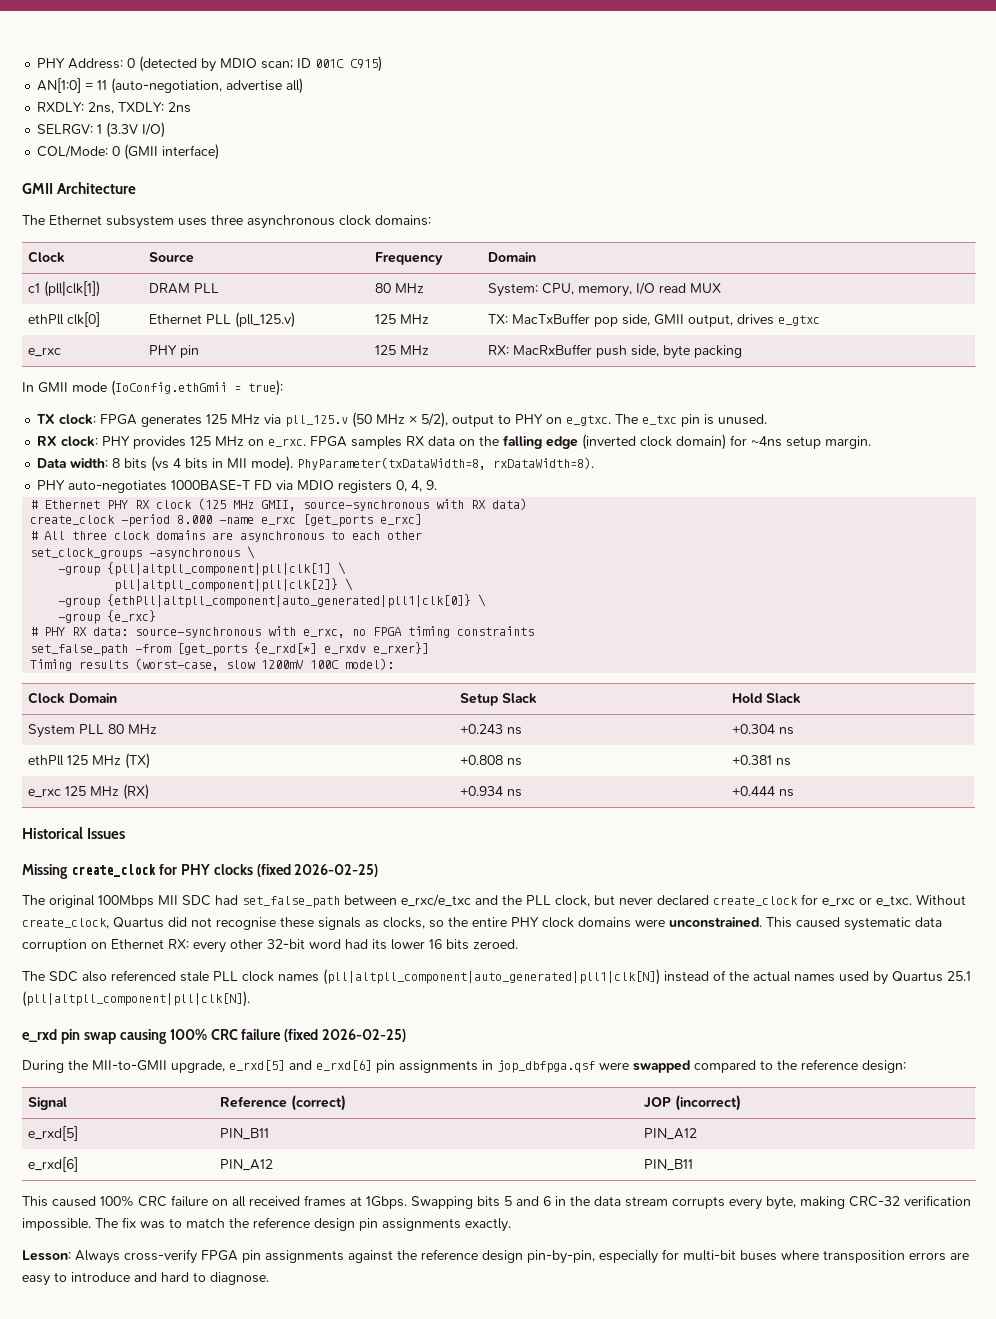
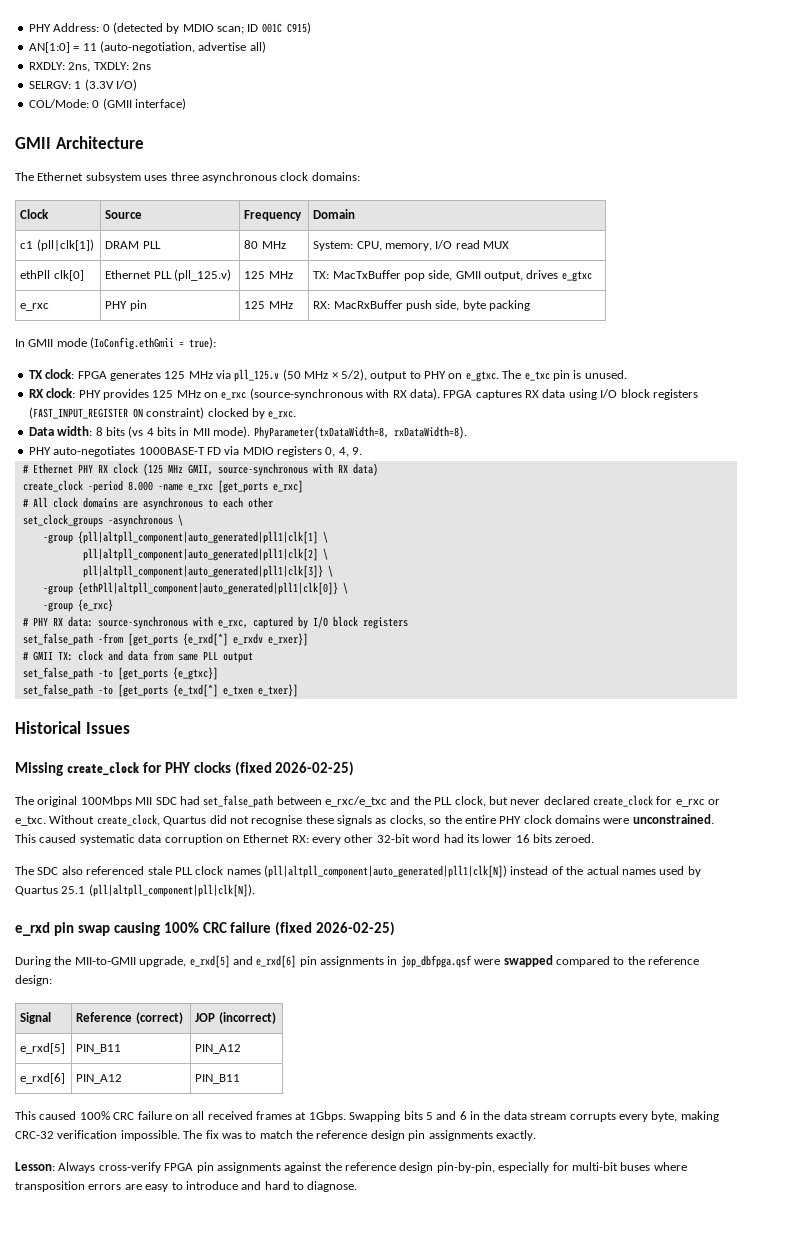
- RX clock: PHY provides 125 MHz on e_rxc. FPGA samples RX data on the falling edge (inverted clock domain) for ~4ns setup margin.
+ RX clock: PHY provides 125 MHz on e_rxc (source-synchronous with RX data). FPGA captures RX data using I/O block registers (FAST_INPUT_REGISTER ON constraint) clocked by e_rxc.
- # All three clock domains are asynchronous to each other
+ # All clock domains are asynchronous to each other
- -group {pll|altpll_component|pll|clk[1] \
- pll|altpll_component|pll|clk[2]} \
+ -group {pll|altpll_component|auto_generated|pll1|clk[1] \
+ pll|altpll_component|auto_generated|pll1|clk[2] \
+ pll|altpll_component|auto_generated|pll1|clk[3]} \
- # PHY RX data: source-synchronous with e_rxc, no FPGA timing constraints
+ # PHY RX data: source-synchronous with e_rxc, captured by I/O block registers
- Timing results (worst-case, slow 1200mV 100C model):
- Clock Domain | Setup Slack | Hold Slack
- System PLL 80 MHz | +0.243 ns | +0.304 ns
- ethPll 125 MHz (TX) | +0.808 ns | +0.381 ns
- e_rxc 125 MHz (RX) | +0.934 ns | +0.444 ns
+ # GMII TX: clock and data from same PLL output
+ set_false_path -to [get_ports {e_gtxc}]
+ set_false_path -to [get_ports {e_txd[*] e_txen e_txer}]

